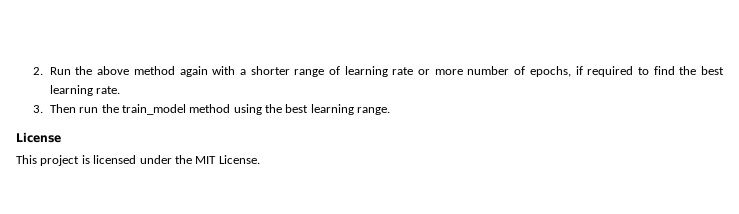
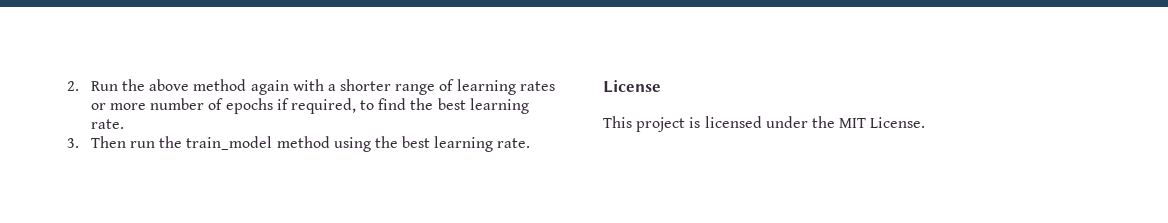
- 2. Run the above method again with a shorter range of learning rate or more number of epochs, if required to find the best learning rate.
+ 2. Run the above method again with a shorter range of learning rates or more number of epochs if required, to find the best learning rate.
- 3. Then run the train_model method using the best learning range.
+ 3. Then run the train_model method using the best learning rate.

